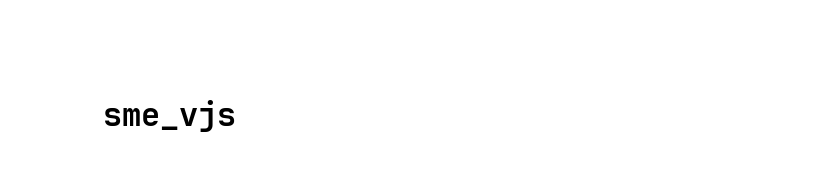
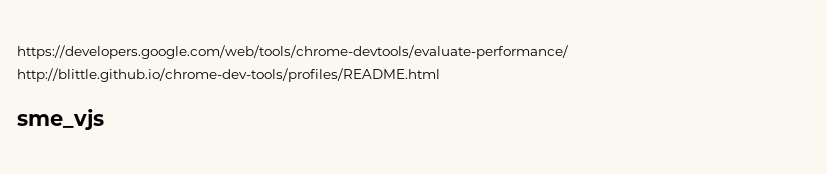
+ https://developers.google.com/web/tools/chrome-devtools/evaluate-performance/ http://blittle.github.io/chrome-dev-tools/profiles/README.html

